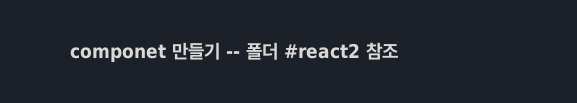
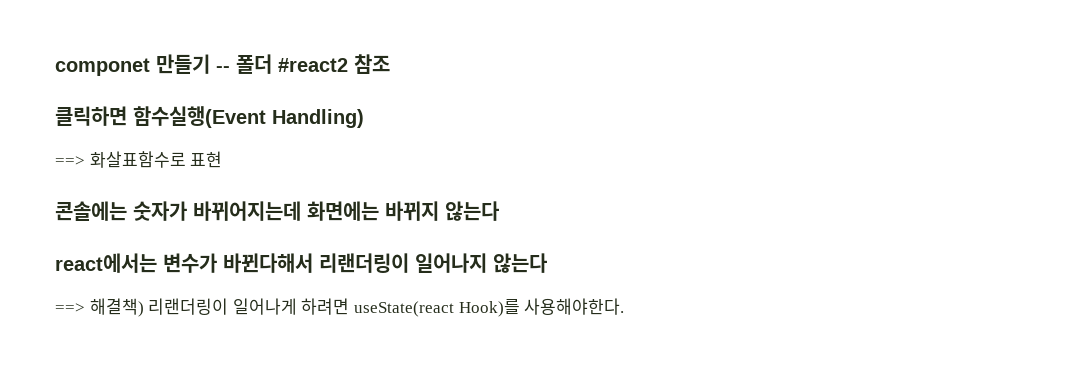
+ 클릭하면 함수실행(Event Handling)
+ ==> 화살표함수로 표현
+ 콘솔에는 숫자가 바뀌어지는데 화면에는 바뀌지 않는다
+ react에서는 변수가 바뀐다해서 리랜더링이 일어나지 않는다
+ ==> 해결책) 리랜더링이 일어나게 하려면 useState(react Hook)를 사용해야한다.

